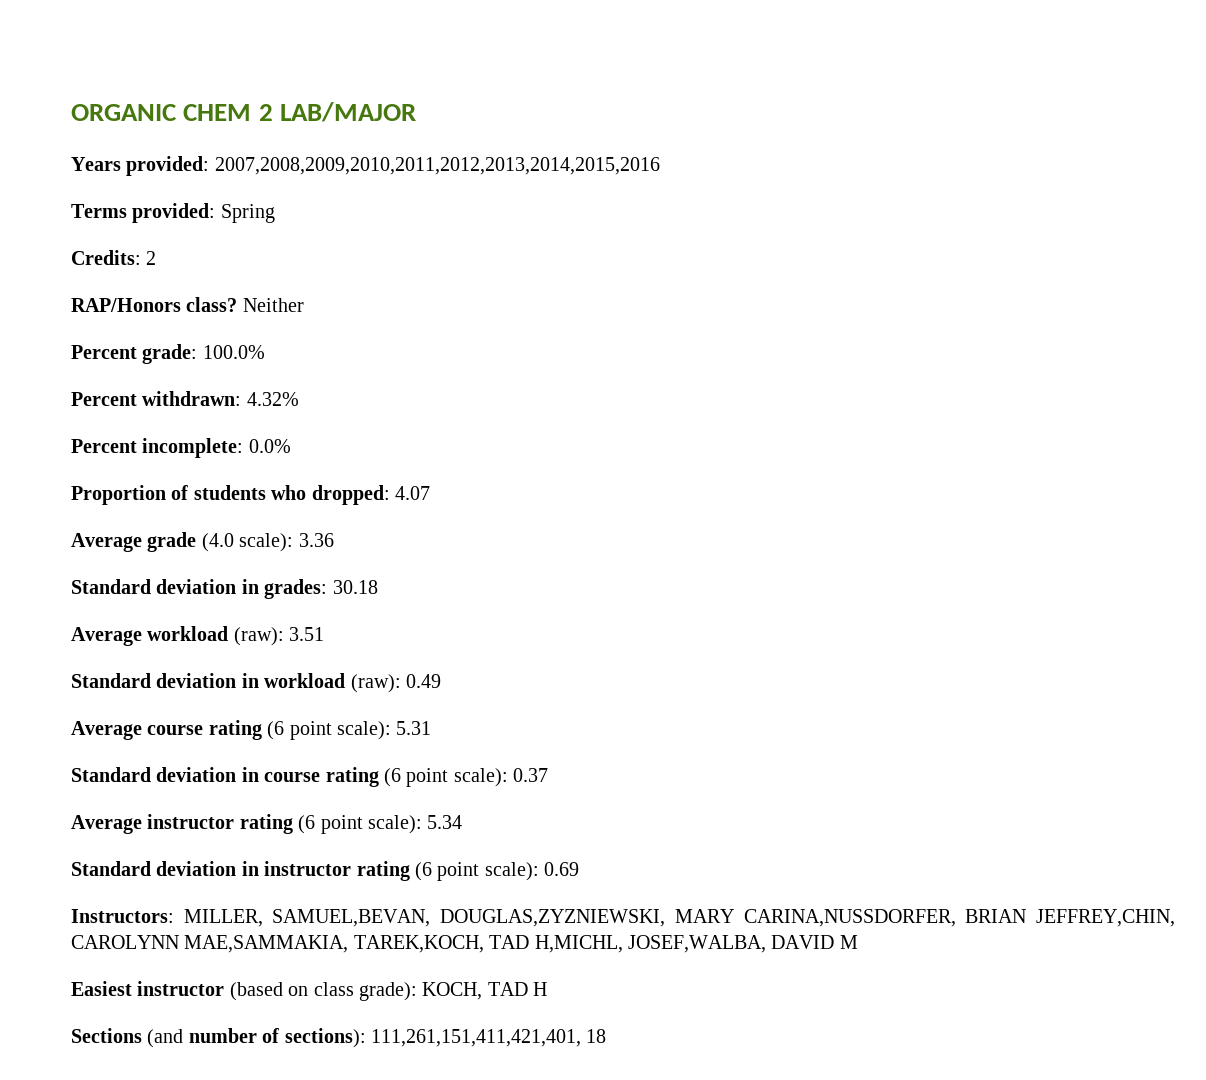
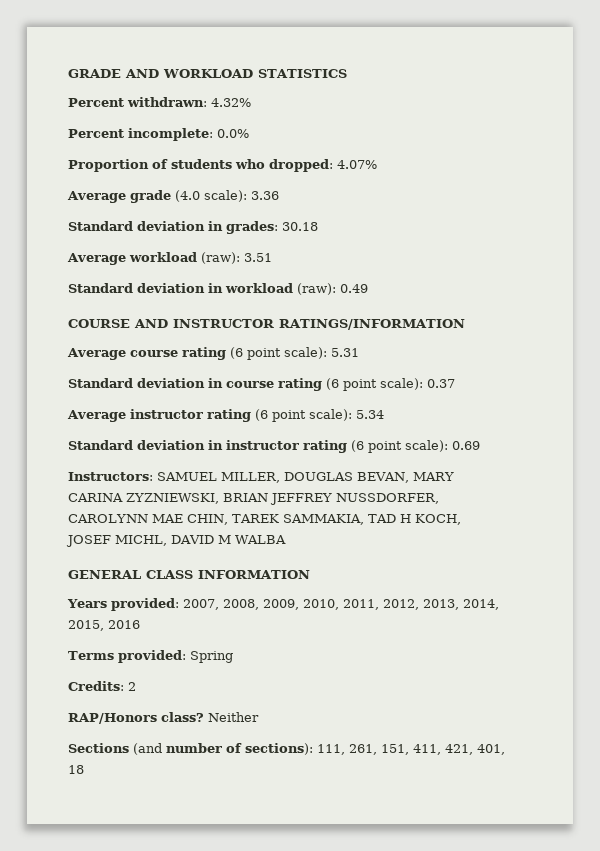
- ORGANIC CHEM 2 LAB/MAJOR
- Years provided: 2007,2008,2009,2010,2011,2012,2013,2014,2015,2016
- Terms provided: Spring
- Credits: 2
- RAP/Honors class? Neither
- Percent grade: 100.0%
+ GRADE AND WORKLOAD STATISTICS
- Proportion of students who dropped: 4.07
+ Proportion of students who dropped: 4.07%
+ COURSE AND INSTRUCTOR RATINGS/INFORMATION
- Instructors: MILLER, SAMUEL,BEVAN, DOUGLAS,ZYZNIEWSKI, MARY CARINA,NUSSDORFER, BRIAN JEFFREY,CHIN, CAROLYNN MAE,SAMMAKIA, TAREK,KOCH, TAD H,MICHL, JOSEF,WALBA, DAVID M
- Easiest instructor (based on class grade): KOCH, TAD H
+ Instructors: SAMUEL MILLER, DOUGLAS BEVAN, MARY CARINA ZYZNIEWSKI, BRIAN JEFFREY NUSSDORFER, CAROLYNN MAE CHIN, TAREK SAMMAKIA, TAD H KOCH, JOSEF MICHL, DAVID M WALBA
+ GENERAL CLASS INFORMATION
+ Years provided: 2007, 2008, 2009, 2010, 2011, 2012, 2013, 2014, 2015, 2016
+ Terms provided: Spring
+ Credits: 2
+ RAP/Honors class? Neither
- Sections (and number of sections): 111,261,151,411,421,401, 18
+ Sections (and number of sections): 111, 261, 151, 411, 421, 401, 18

